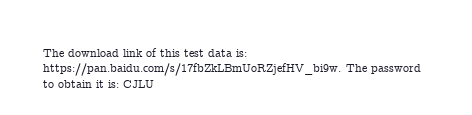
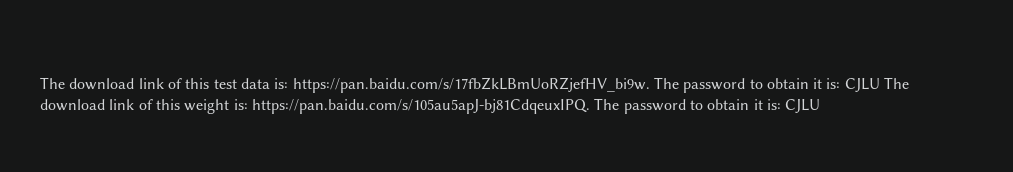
- The download link of this test data is: https://pan.baidu.com/s/17fbZkLBmUoRZjefHV_bi9w. The password to obtain it is: CJLU
+ The download link of this test data is: https://pan.baidu.com/s/17fbZkLBmUoRZjefHV_bi9w. The password to obtain it is: CJLU The download link of this weight is: https://pan.baidu.com/s/105au5apJ-bj81CdqeuxIPQ. The password to obtain it is: CJLU

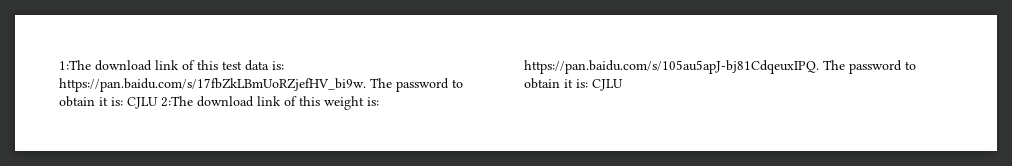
- The download link of this test data is: https://pan.baidu.com/s/17fbZkLBmUoRZjefHV_bi9w. The password to obtain it is: CJLU The download link of this weight is: https://pan.baidu.com/s/105au5apJ-bj81CdqeuxIPQ. The password to obtain it is: CJLU
+ 1:The download link of this test data is: https://pan.baidu.com/s/17fbZkLBmUoRZjefHV_bi9w. The password to obtain it is: CJLU 2:The download link of this weight is: https://pan.baidu.com/s/105au5apJ-bj81CdqeuxIPQ. The password to obtain it is: CJLU

